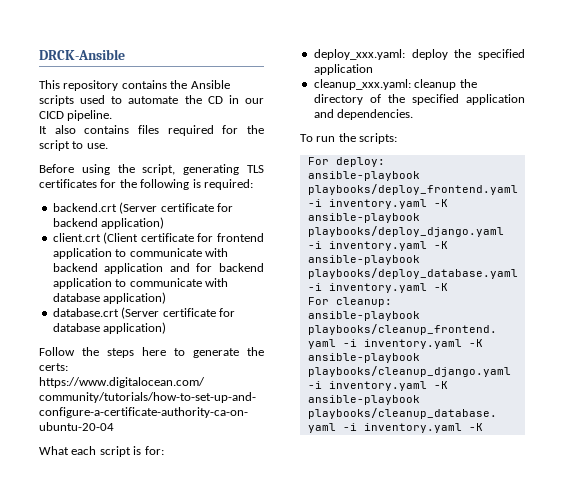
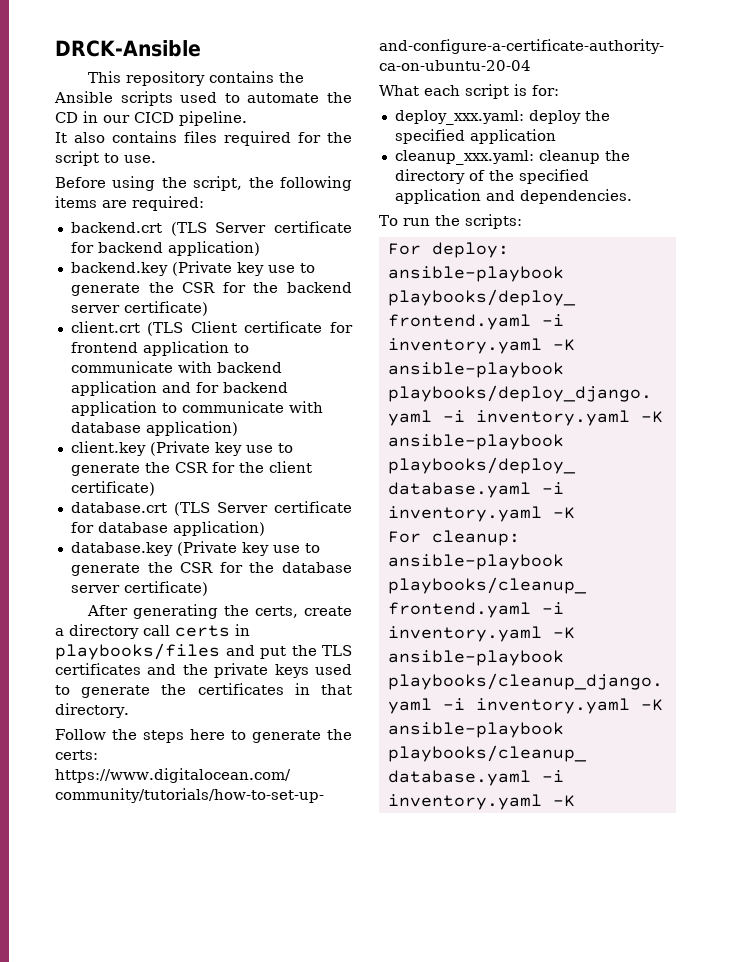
- Before using the script, generating TLS certificates for the following is required:
+ Before using the script, the following items are required:
- backend.crt (Server certificate for backend application)
+ backend.crt (TLS Server certificate for backend application)
+ backend.key (Private key use to generate the CSR for the backend server certificate)
- client.crt (Client certificate for frontend application to communicate with backend application and for backend application to communicate with database application)
+ client.crt (TLS Client certificate for frontend application to communicate with backend application and for backend application to communicate with database application)
+ client.key (Private key use to generate the CSR for the client certificate)
- database.crt (Server certificate for database application)
+ database.crt (TLS Server certificate for database application)
+ database.key (Private key use to generate the CSR for the database server certificate)
+ After generating the certs, create a directory call certs in playbooks/files and put the TLS certificates and the private keys used to generate the certificates in that directory.

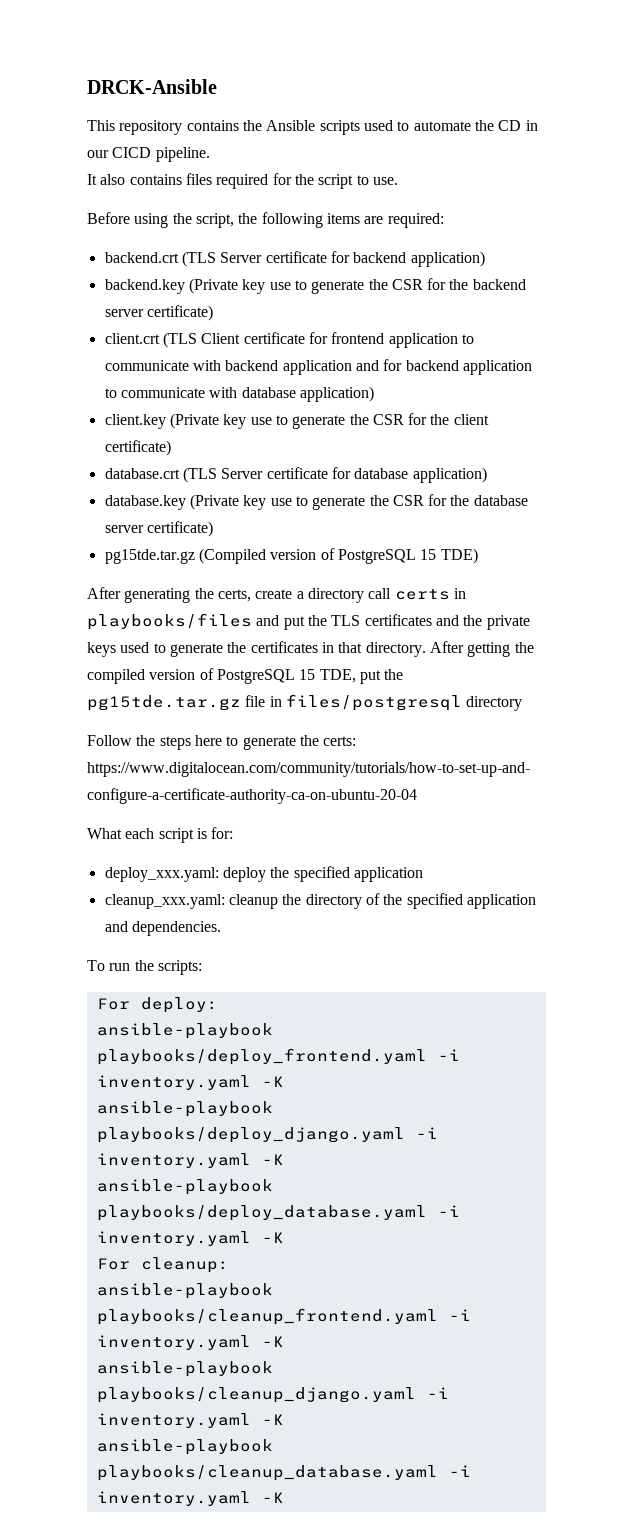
+ pg15tde.tar.gz (Compiled version of PostgreSQL 15 TDE)
+ After getting the compiled version of PostgreSQL 15 TDE, put the pg15tde.tar.gz file in files/postgresql directory

